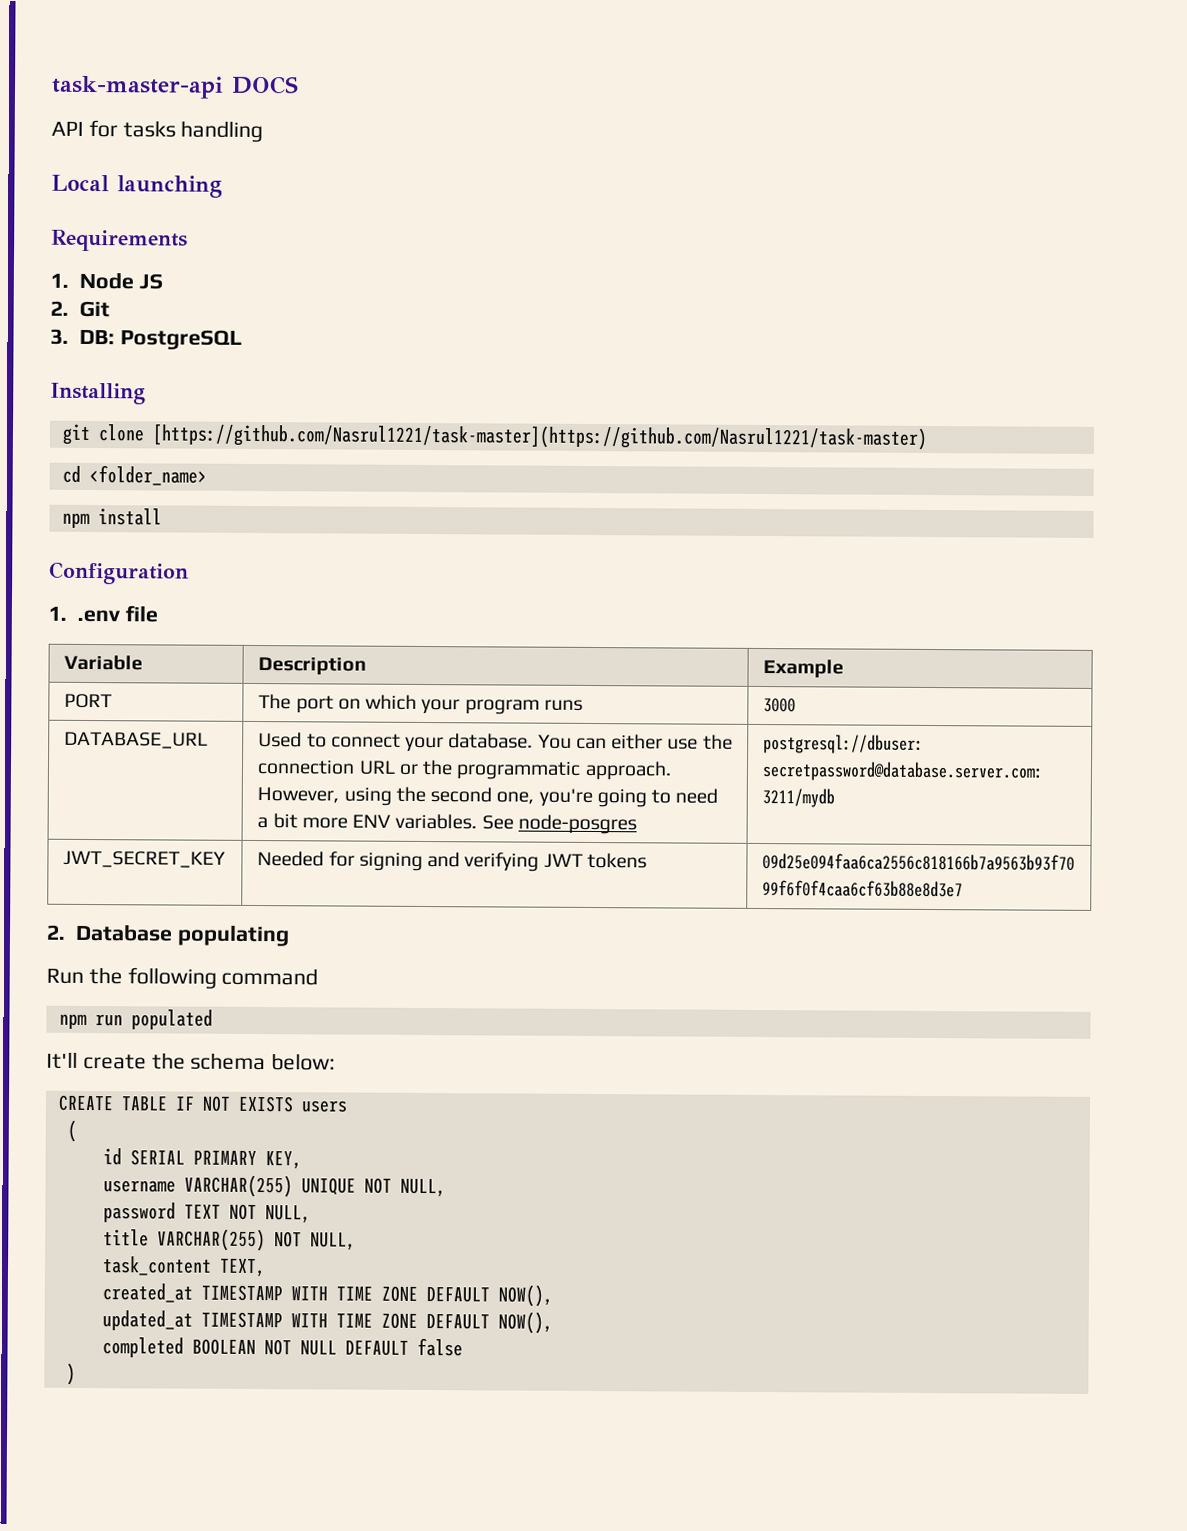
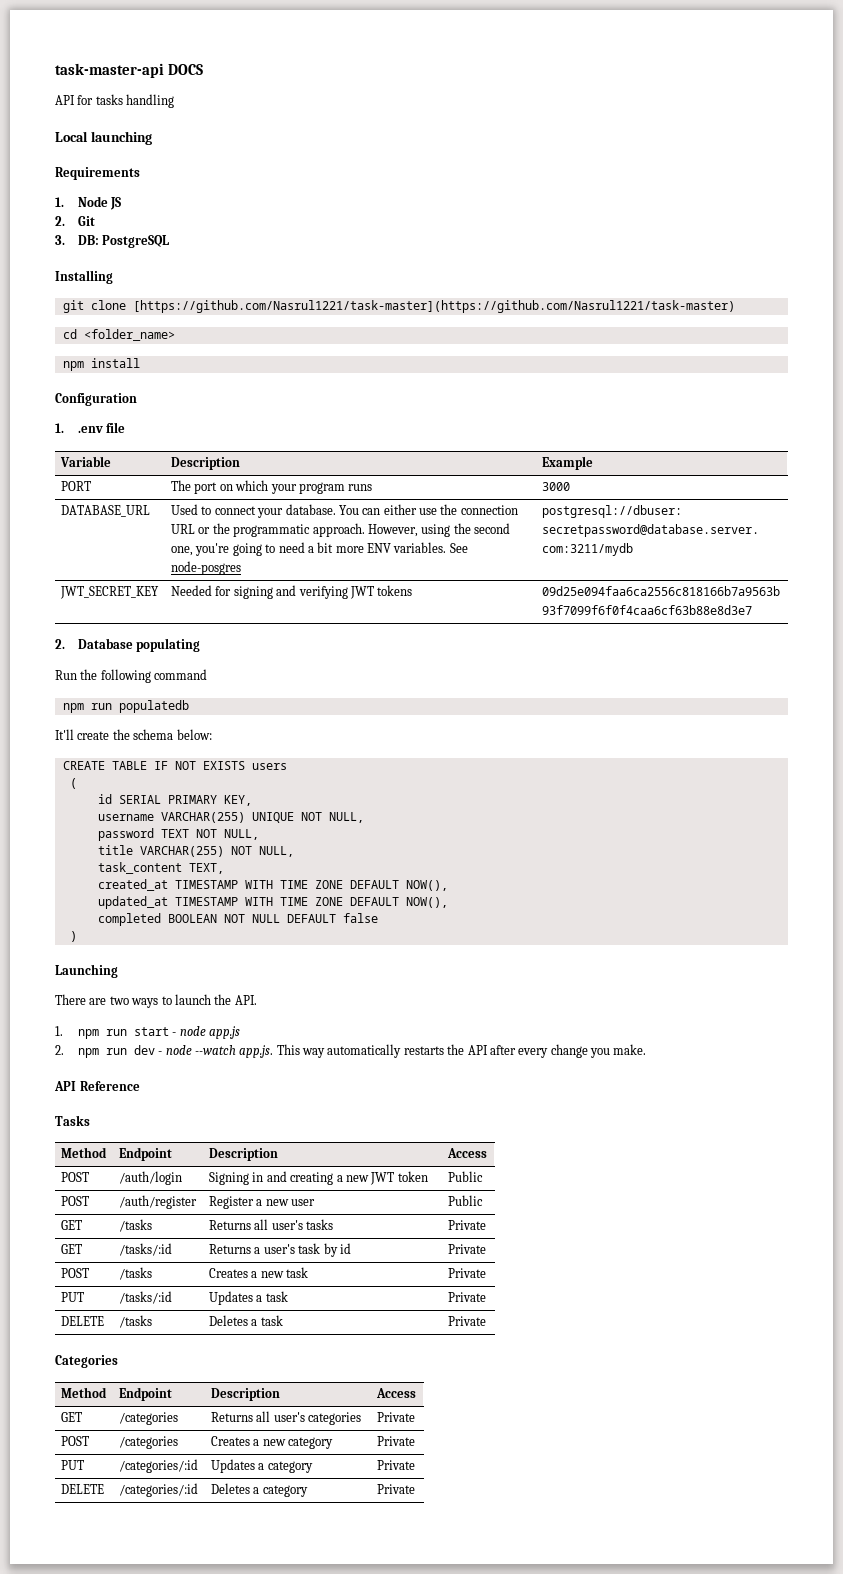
- npm run populated
+ npm run populatedb
+ Launching
+ There are two ways to launch the API.
+ 1. npm run start - node app.js
+ 2. npm run dev - node --watch app.js. This way automatically restarts the API after every change you make.
+ API Reference
+ Tasks
+ Method | Endpoint | Description | Access
+ POST | /auth/login | Signing in and creating a new JWT token | Public
+ POST | /auth/register | Register a new user | Public
+ GET | /tasks | Returns all user's tasks | Private
+ GET | /tasks/:id | Returns a user's task by id | Private
+ POST | /tasks | Creates a new task | Private
+ PUT | /tasks/:id | Updates a task | Private
+ DELETE | /tasks | Deletes a task | Private
+ Categories
+ Method | Endpoint | Description | Access
+ GET | /categories | Returns all user's categories | Private
+ POST | /categories | Creates a new category | Private
+ PUT | /categories/:id | Updates a category | Private
+ DELETE | /categories/:id | Deletes a category | Private

